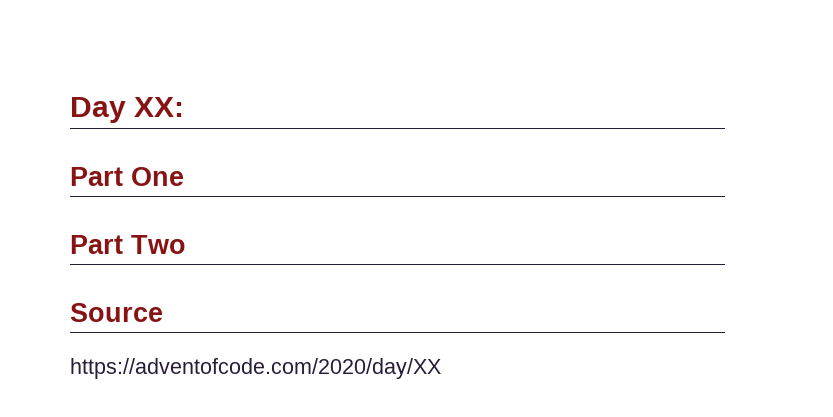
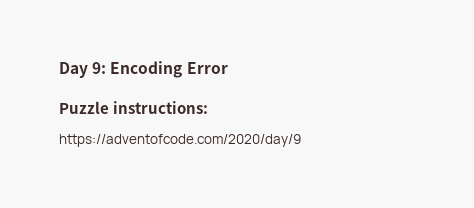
- Day XX:
- Part One
- Part Two
- Source
- https://adventofcode.com/2020/day/XX
+ Day 9: Encoding Error
+ Puzzle instructions:
+ https://adventofcode.com/2020/day/9

